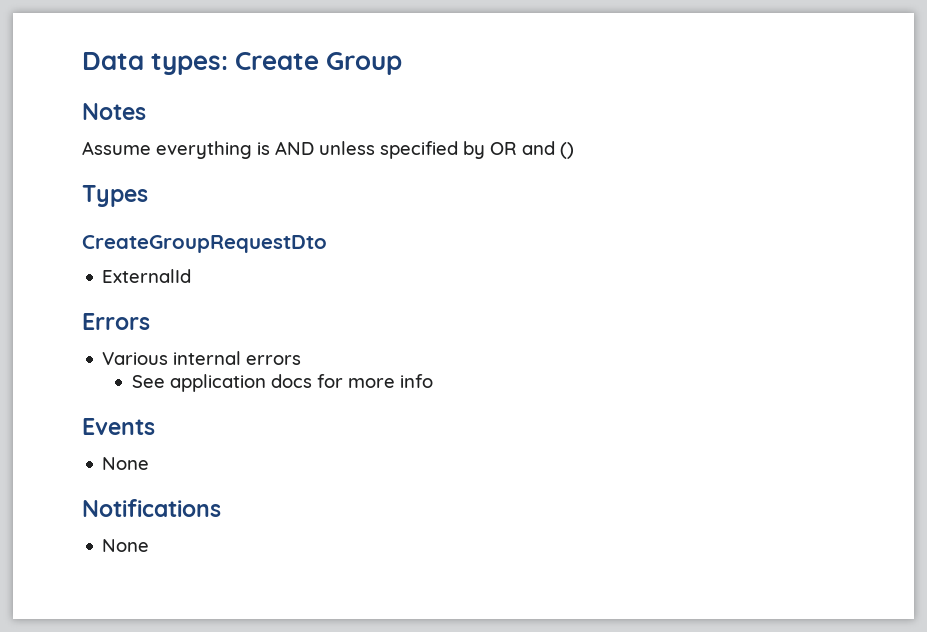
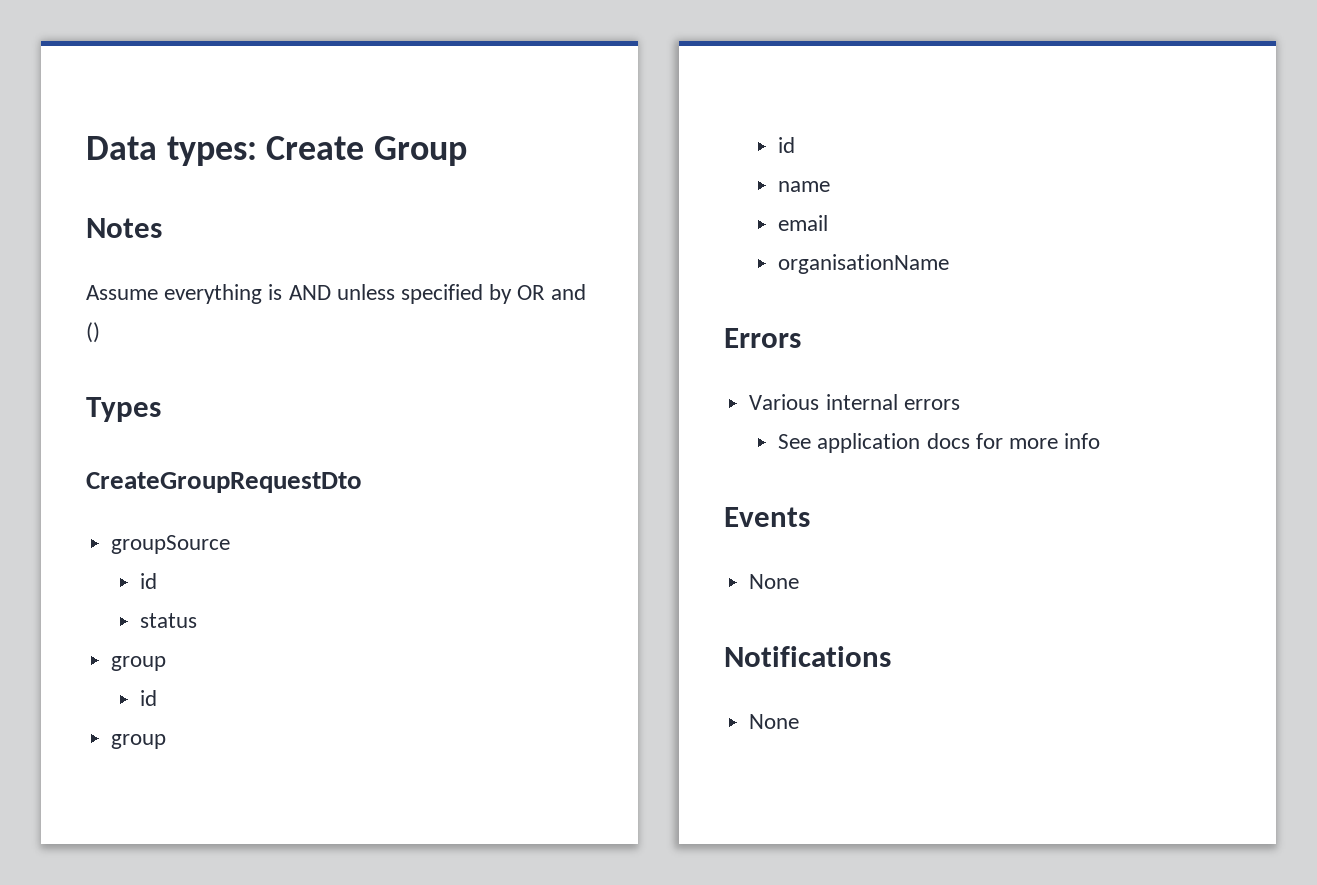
- ExternalId
+ groupSource
+ id
+ status
+ group
+ id
+ group
+ id
+ name
+ email
+ organisationName

